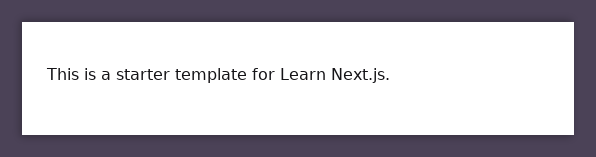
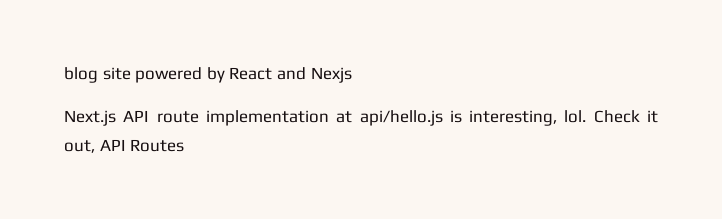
- This is a starter template for Learn Next.js.
+ blog site powered by React and Nexjs
+ Next.js API route implementation at api/hello.js is interesting, lol. Check it out, API Routes

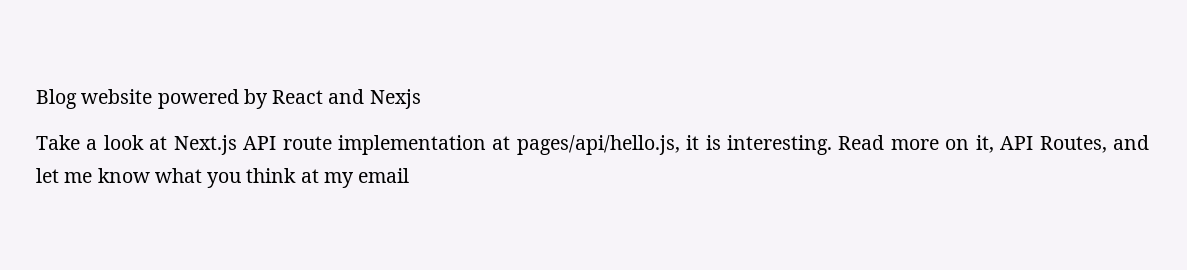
- blog site powered by React and Nexjs
+ Blog website powered by React and Nexjs
- Next.js API route implementation at api/hello.js is interesting, lol. Check it out, API Routes
+ Take a look at Next.js API route implementation at pages/api/hello.js, it is interesting. Read more on it, API Routes, and let me know what you think at my email

